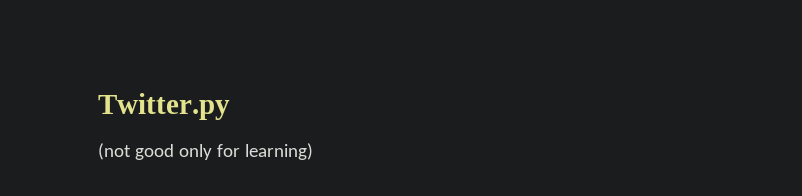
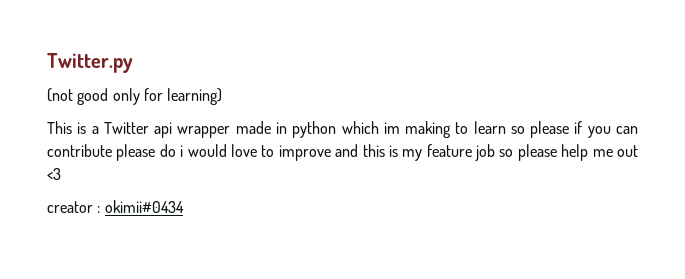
+ This is a Twitter api wrapper made in python which im making to learn so please if you can contribute please do i would love to improve and this is my feature job so please help me out <3
+ creator : okimii#0434

